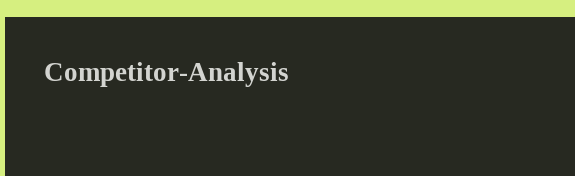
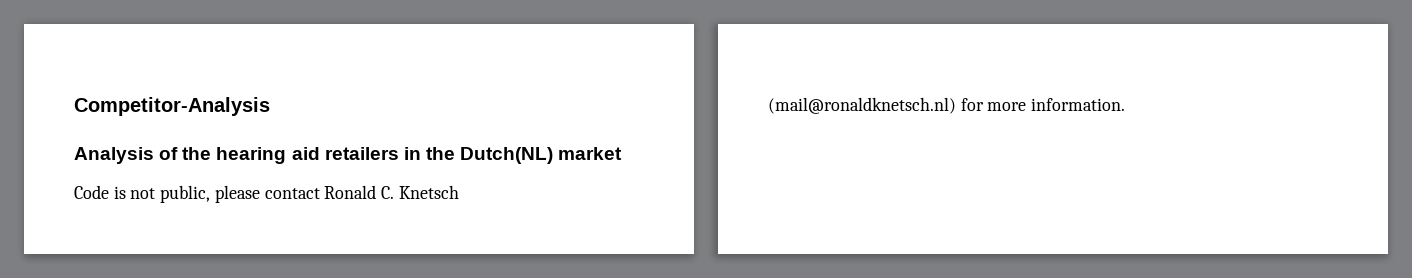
+ Analysis of the hearing aid retailers in the Dutch(NL) market
+ Code is not public, please contact Ronald C. Knetsch (mail@ronaldknetsch.nl) for more information.

